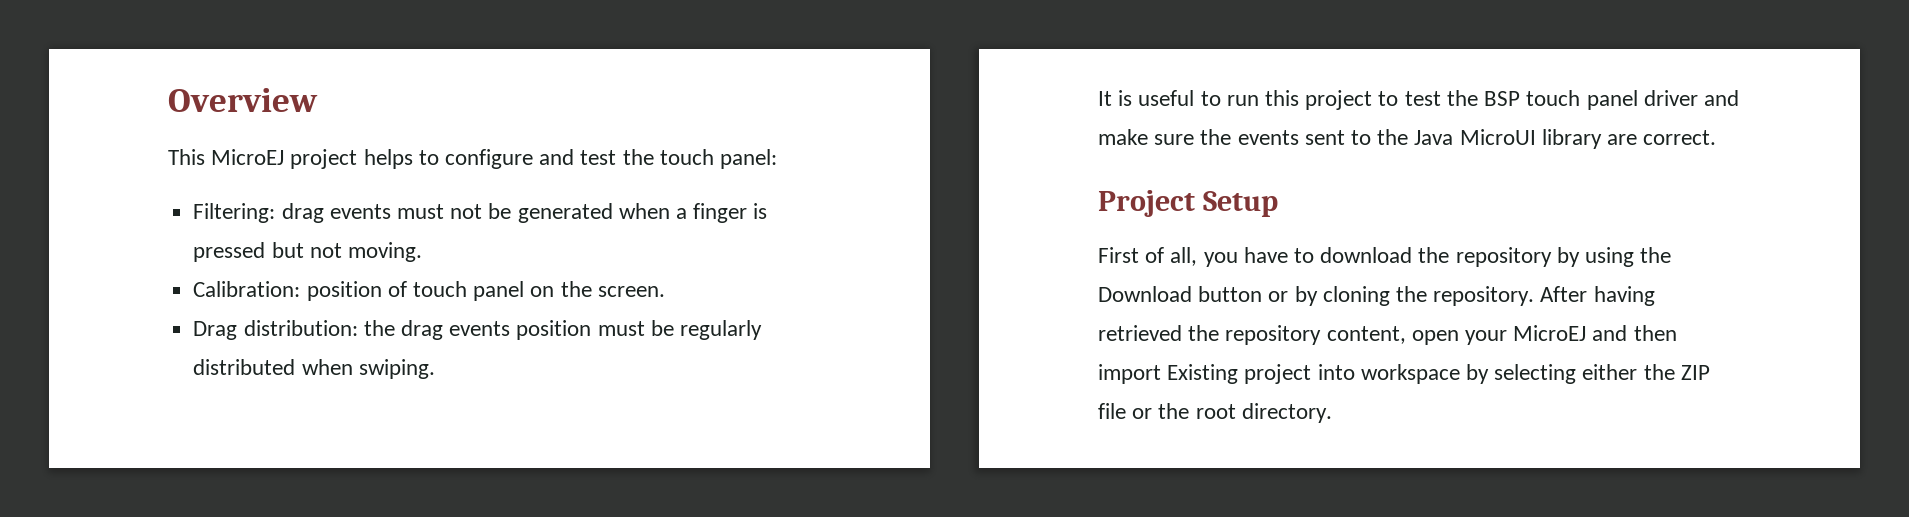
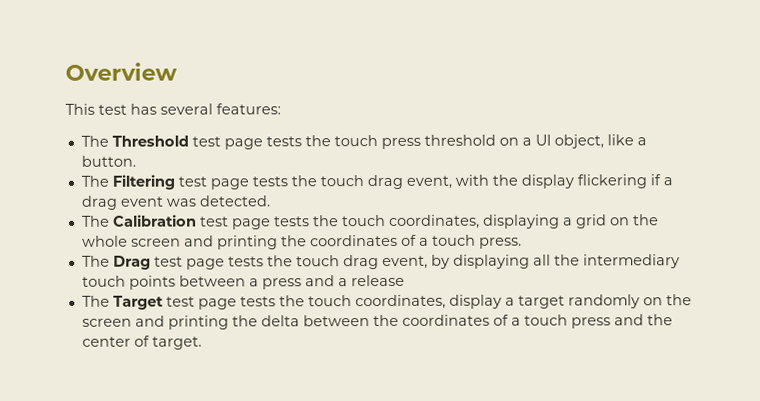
- This MicroEJ project helps to configure and test the touch panel:
- Filtering: drag events must not be generated when a finger is pressed but not moving.
- Calibration: position of touch panel on the screen.
- Drag distribution: the drag events position must be regularly distributed when swiping.
- It is useful to run this project to test the BSP touch panel driver and make sure the events sent to the Java MicroUI library are correct.
- Project Setup
- First of all, you have to download the repository by using the Download button or by cloning the repository. After having retrieved the repository content, open your MicroEJ and then import Existing project into workspace by selecting either the ZIP file or the root directory.
+ This test has several features:
+ The Threshold test page tests the touch press threshold on a UI object, like a button.
+ The Filtering test page tests the touch drag event, with the display flickering if a drag event was detected.
+ The Calibration test page tests the touch coordinates, displaying a grid on the whole screen and printing the coordinates of a touch press.
+ The Drag test page tests the touch drag event, by displaying all the intermediary touch points between a press and a release
+ The Target test page tests the touch coordinates, display a target randomly on the screen and printing the delta between the coordinates of a touch press and the center of target.

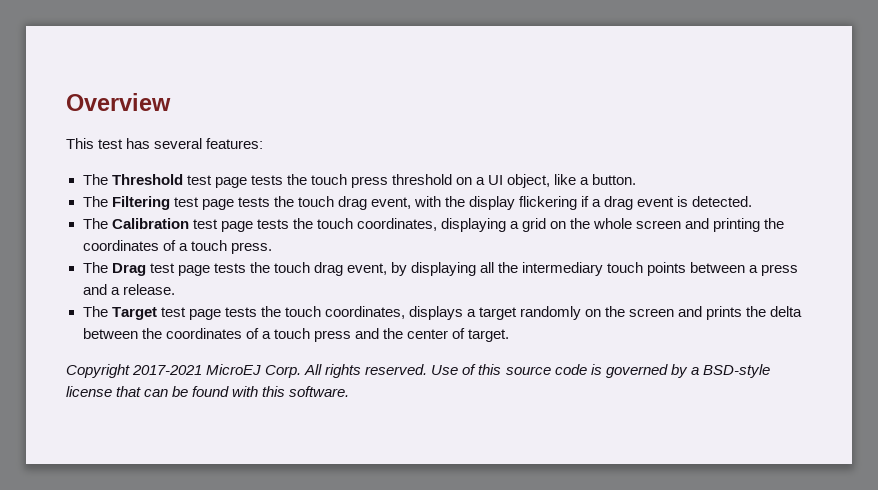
- The Filtering test page tests the touch drag event, with the display flickering if a drag event was detected.
+ The Filtering test page tests the touch drag event, with the display flickering if a drag event is detected.
- The Drag test page tests the touch drag event, by displaying all the intermediary touch points between a press and a release
+ The Drag test page tests the touch drag event, by displaying all the intermediary touch points between a press and a release.
- The Target test page tests the touch coordinates, display a target randomly on the screen and printing the delta between the coordinates of a touch press and the center of target.
+ The Target test page tests the touch coordinates, displays a target randomly on the screen and prints the delta between the coordinates of a touch press and the center of target.
+ Copyright 2017-2021 MicroEJ Corp. All rights reserved. Use of this source code is governed by a BSD-style license that can be found with this software.

